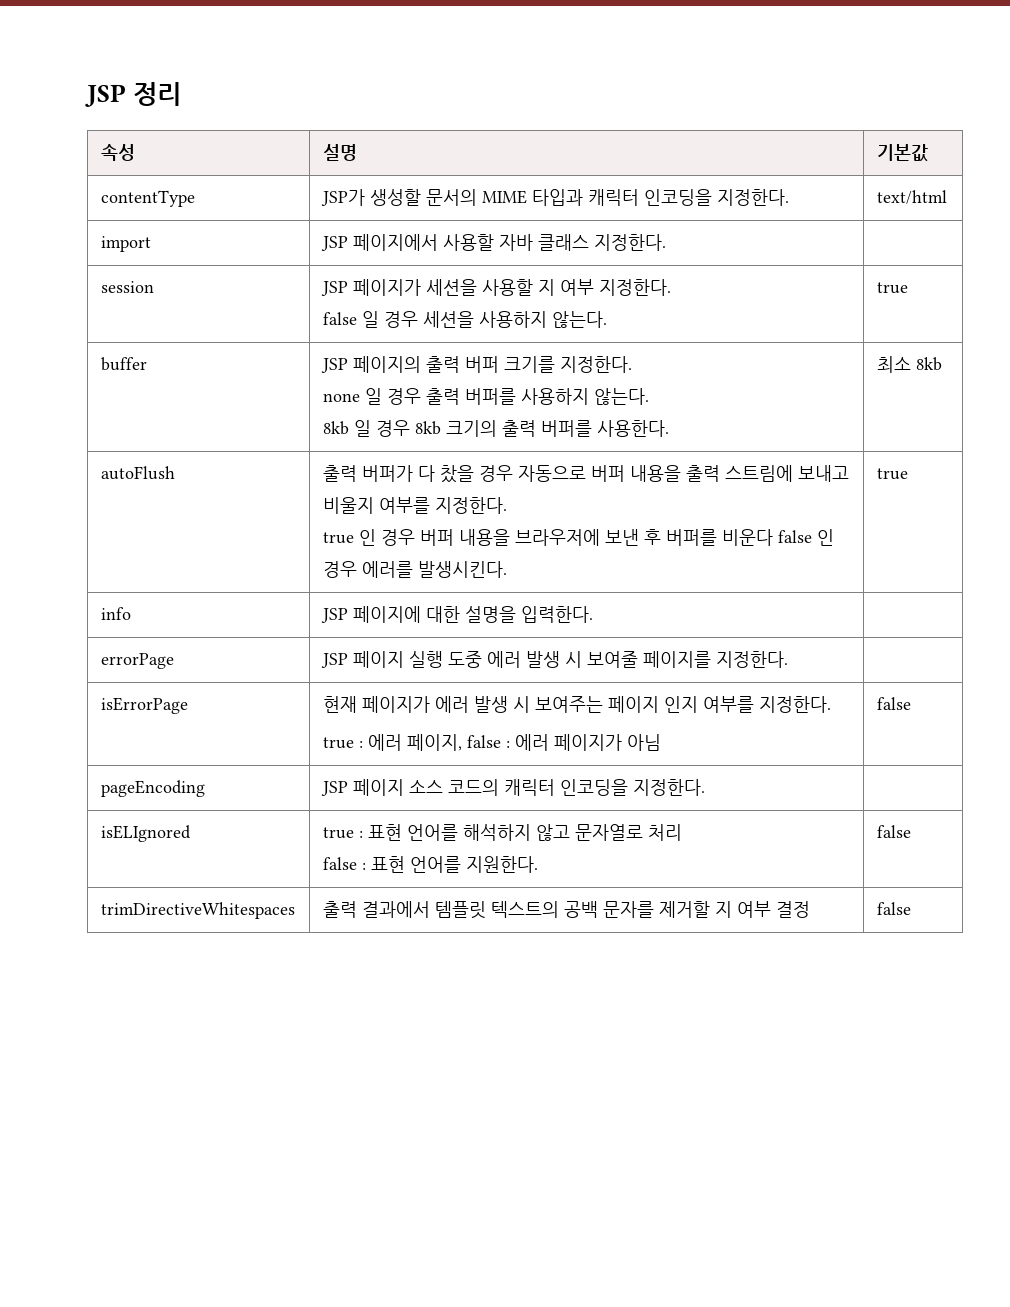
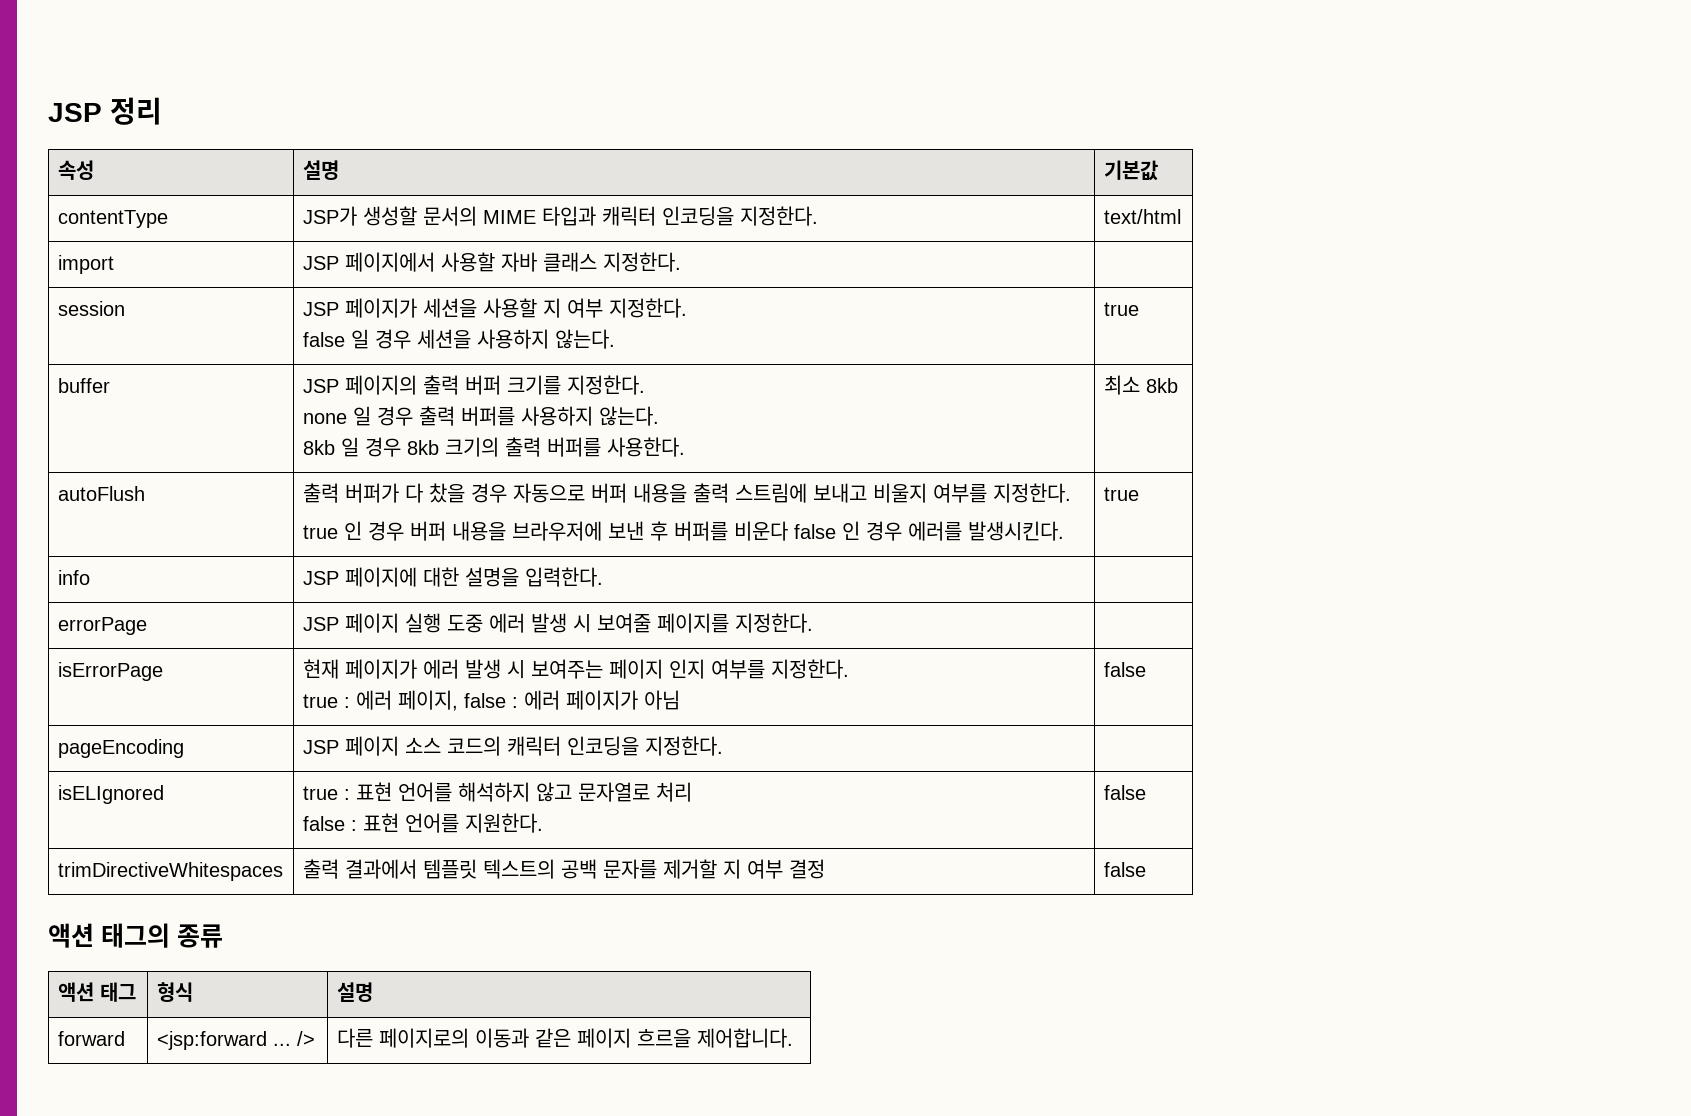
+ 액션 태그의 종류
+ 액션 태그 | 형식 | 설명
+ forward | <jsp:forward ... /> | 다른 페이지로의 이동과 같은 페이지 흐르을 제어합니다.

